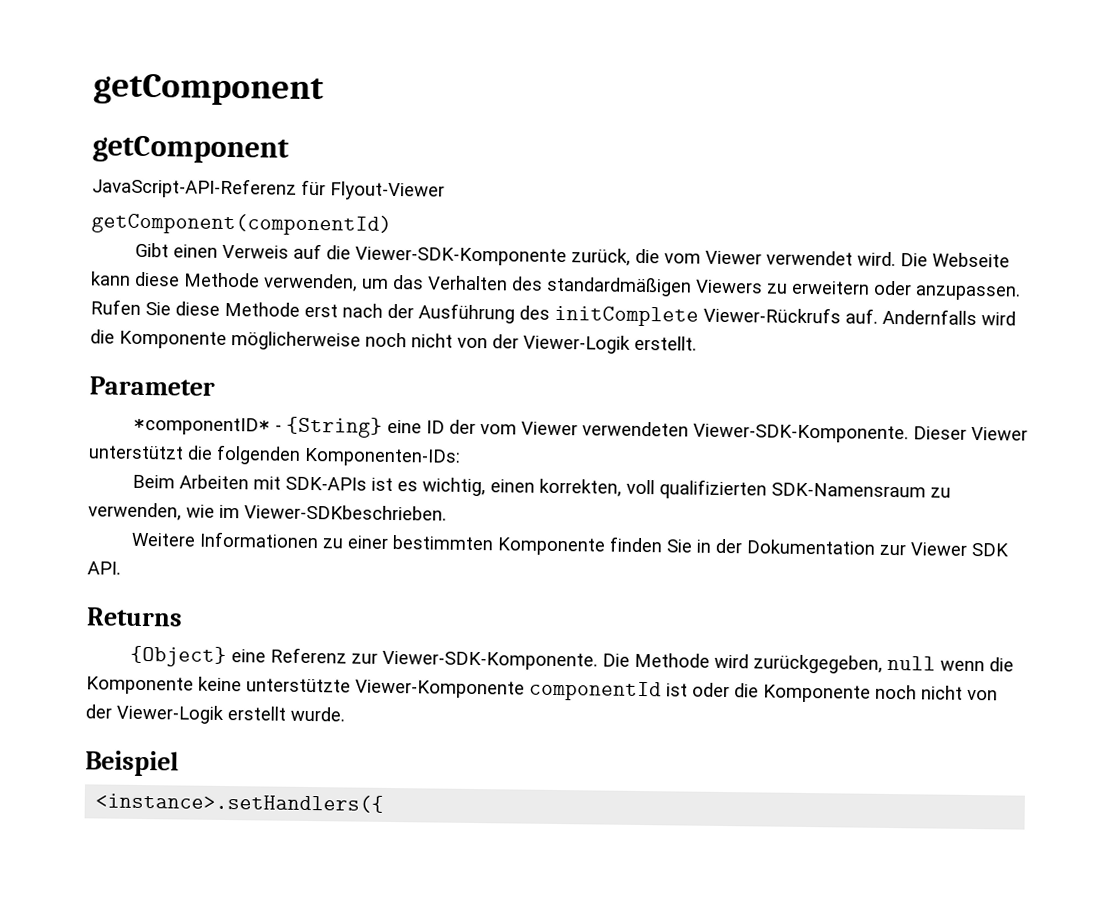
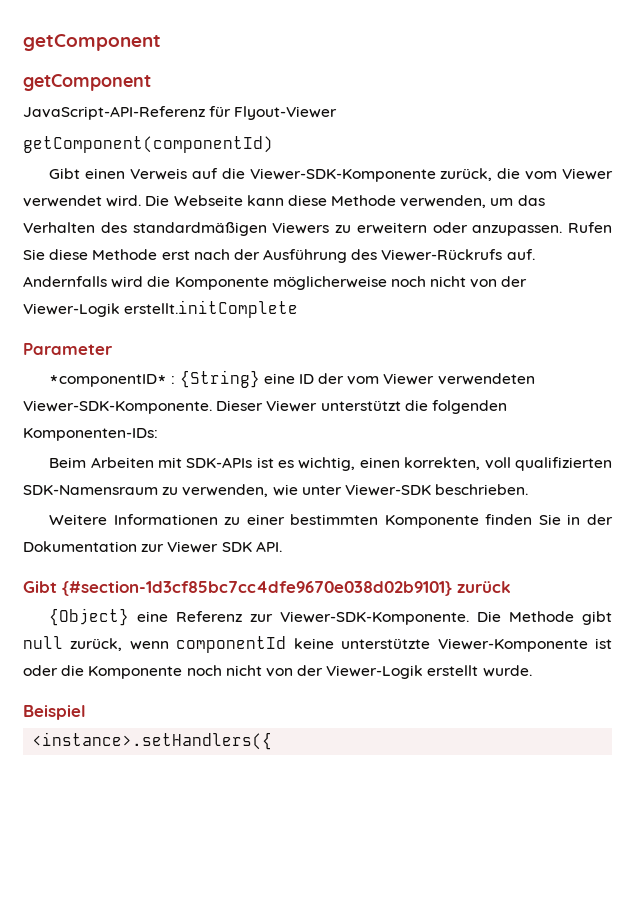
- Rufen Sie diese Methode erst nach der Ausführung des initComplete Viewer-Rückrufs auf.
+ Rufen Sie diese Methode erst nach der Ausführung des Viewer-Rückrufs auf.
- Andernfalls wird die Komponente möglicherweise noch nicht von der Viewer-Logik erstellt.
+ Andernfalls wird die Komponente möglicherweise noch nicht von der Viewer-Logik erstellt.initComplete
- *componentID* - {String} eine ID der vom Viewer verwendeten Viewer-SDK-Komponente.
+ *componentID* : {String} eine ID der vom Viewer verwendeten Viewer-SDK-Komponente.
- Beim Arbeiten mit SDK-APIs ist es wichtig, einen korrekten, voll qualifizierten SDK-Namensraum zu verwenden, wie im Viewer-SDKbeschrieben.
+ Beim Arbeiten mit SDK-APIs ist es wichtig, einen korrekten, voll qualifizierten SDK-Namensraum zu verwenden, wie unter Viewer-SDK beschrieben.
- Returns
+ Gibt {#section-1d3cf85bc7cc4dfe9670e038d02b9101} zurück
- Die Methode wird zurückgegeben, null wenn die Komponente keine unterstützte Viewer-Komponente componentId ist oder die Komponente noch nicht von der Viewer-Logik erstellt wurde.
+ Die Methode gibt null zurück, wenn componentId keine unterstützte Viewer-Komponente ist oder die Komponente noch nicht von der Viewer-Logik erstellt wurde.

